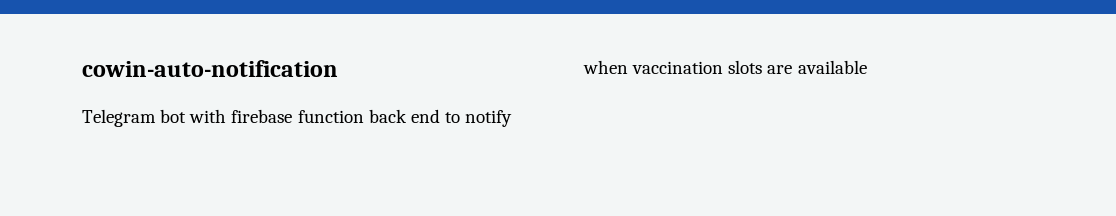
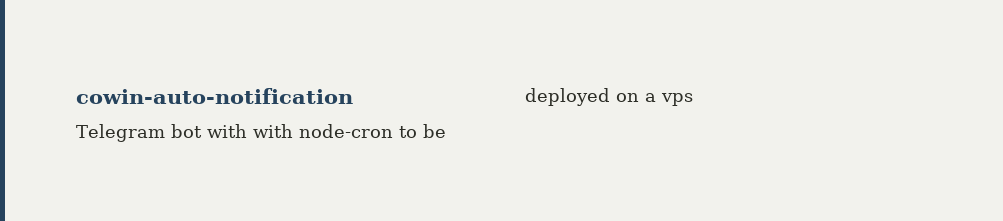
- Telegram bot with firebase function back end to notify when vaccination slots are available
+ Telegram bot with with node-cron to be deployed on a vps

